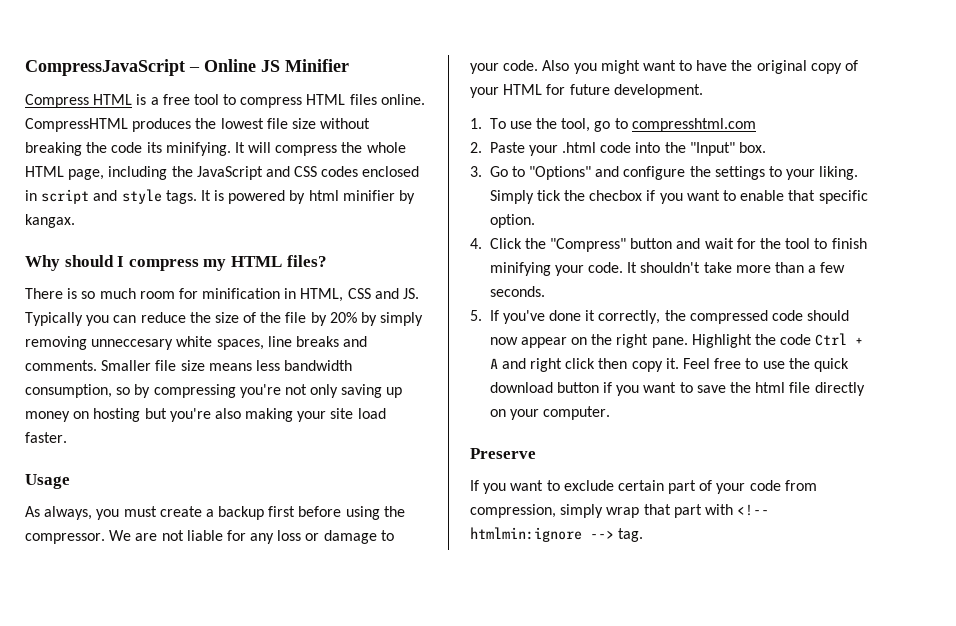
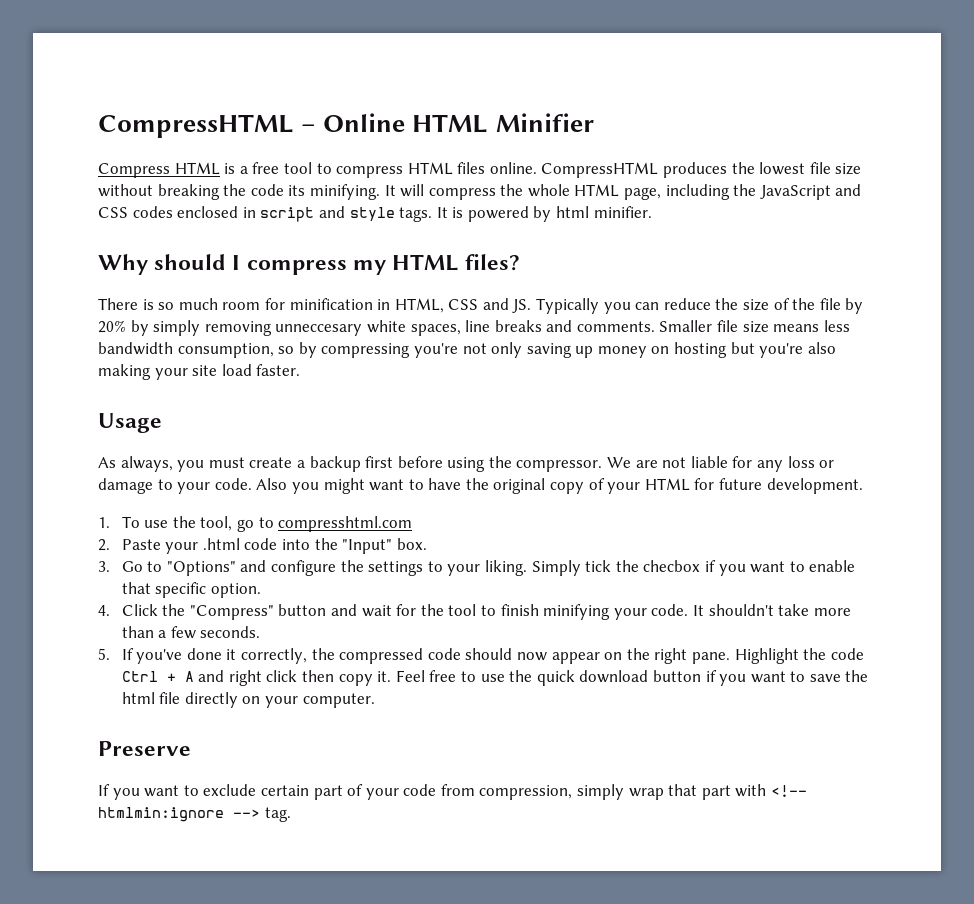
- CompressJavaScript – Online JS Minifier
+ CompressHTML – Online HTML Minifier
- It is powered by html minifier by kangax.
+ It is powered by html minifier.

